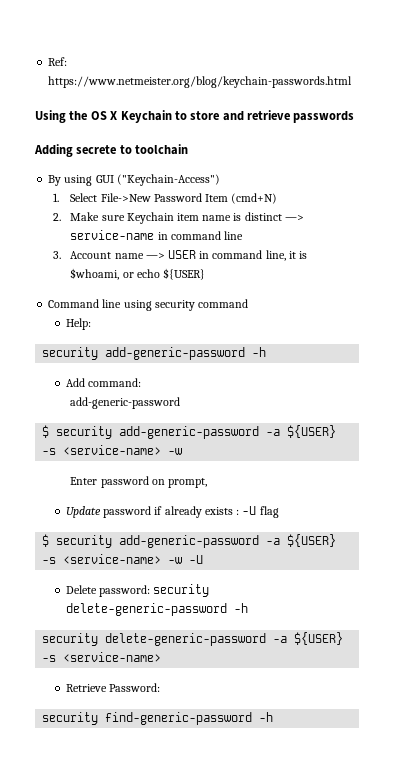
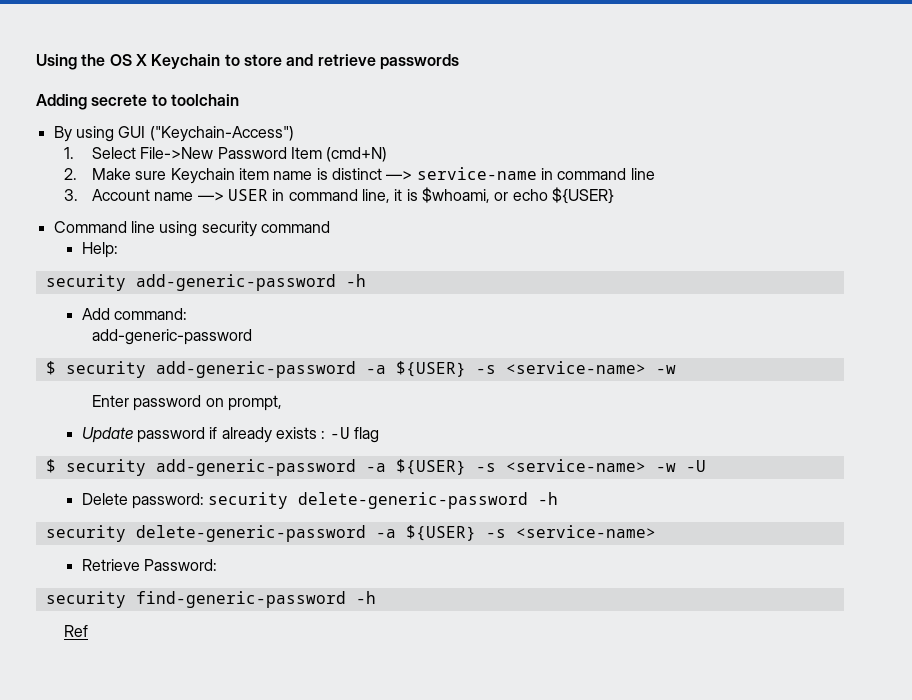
- Ref: https://www.netmeister.org/blog/keychain-passwords.html
+ Ref

